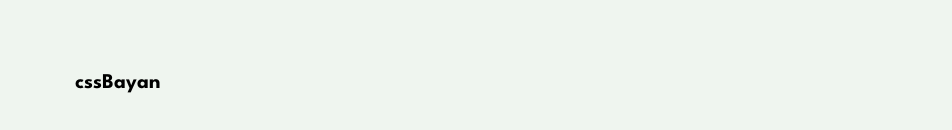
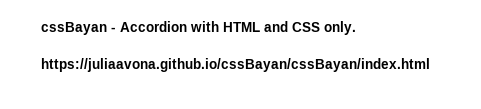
- cssBayan
+ cssBayan - Accordion with HTML and CSS only.
+ https://juliaavona.github.io/cssBayan/cssBayan/index.html

